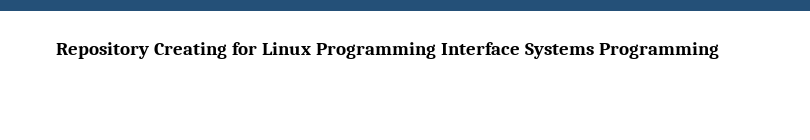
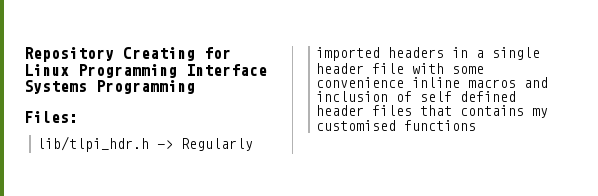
+ Files:
+ lib/tlpi_hdr.h -> Regularly imported headers in a single header file with some convenience inline macros and inclusion of self defined header files that contains my customised functions

